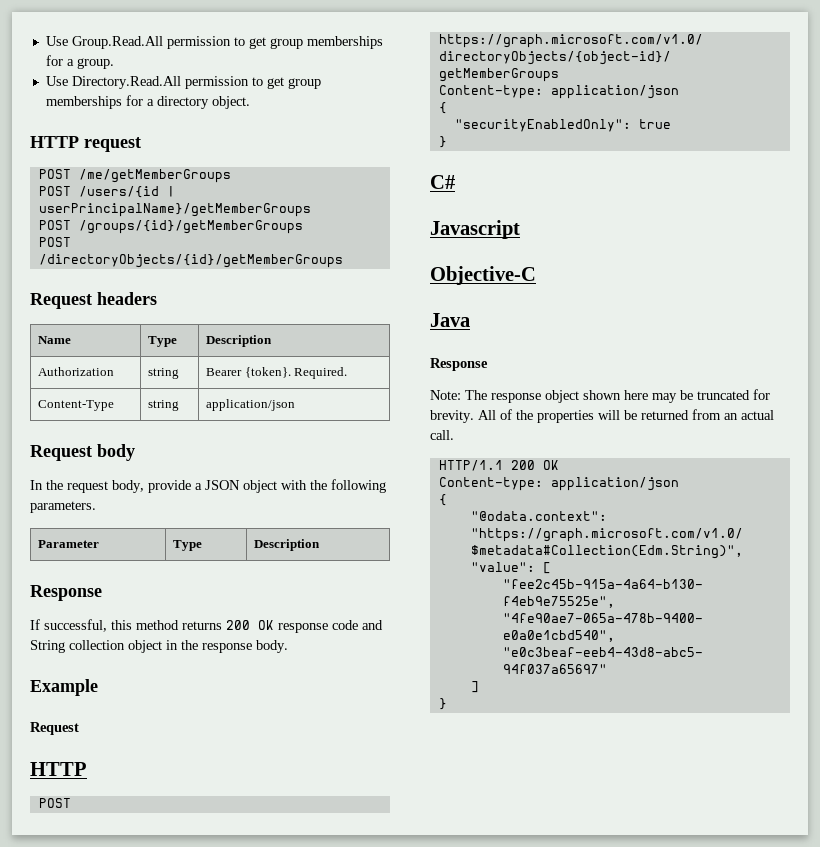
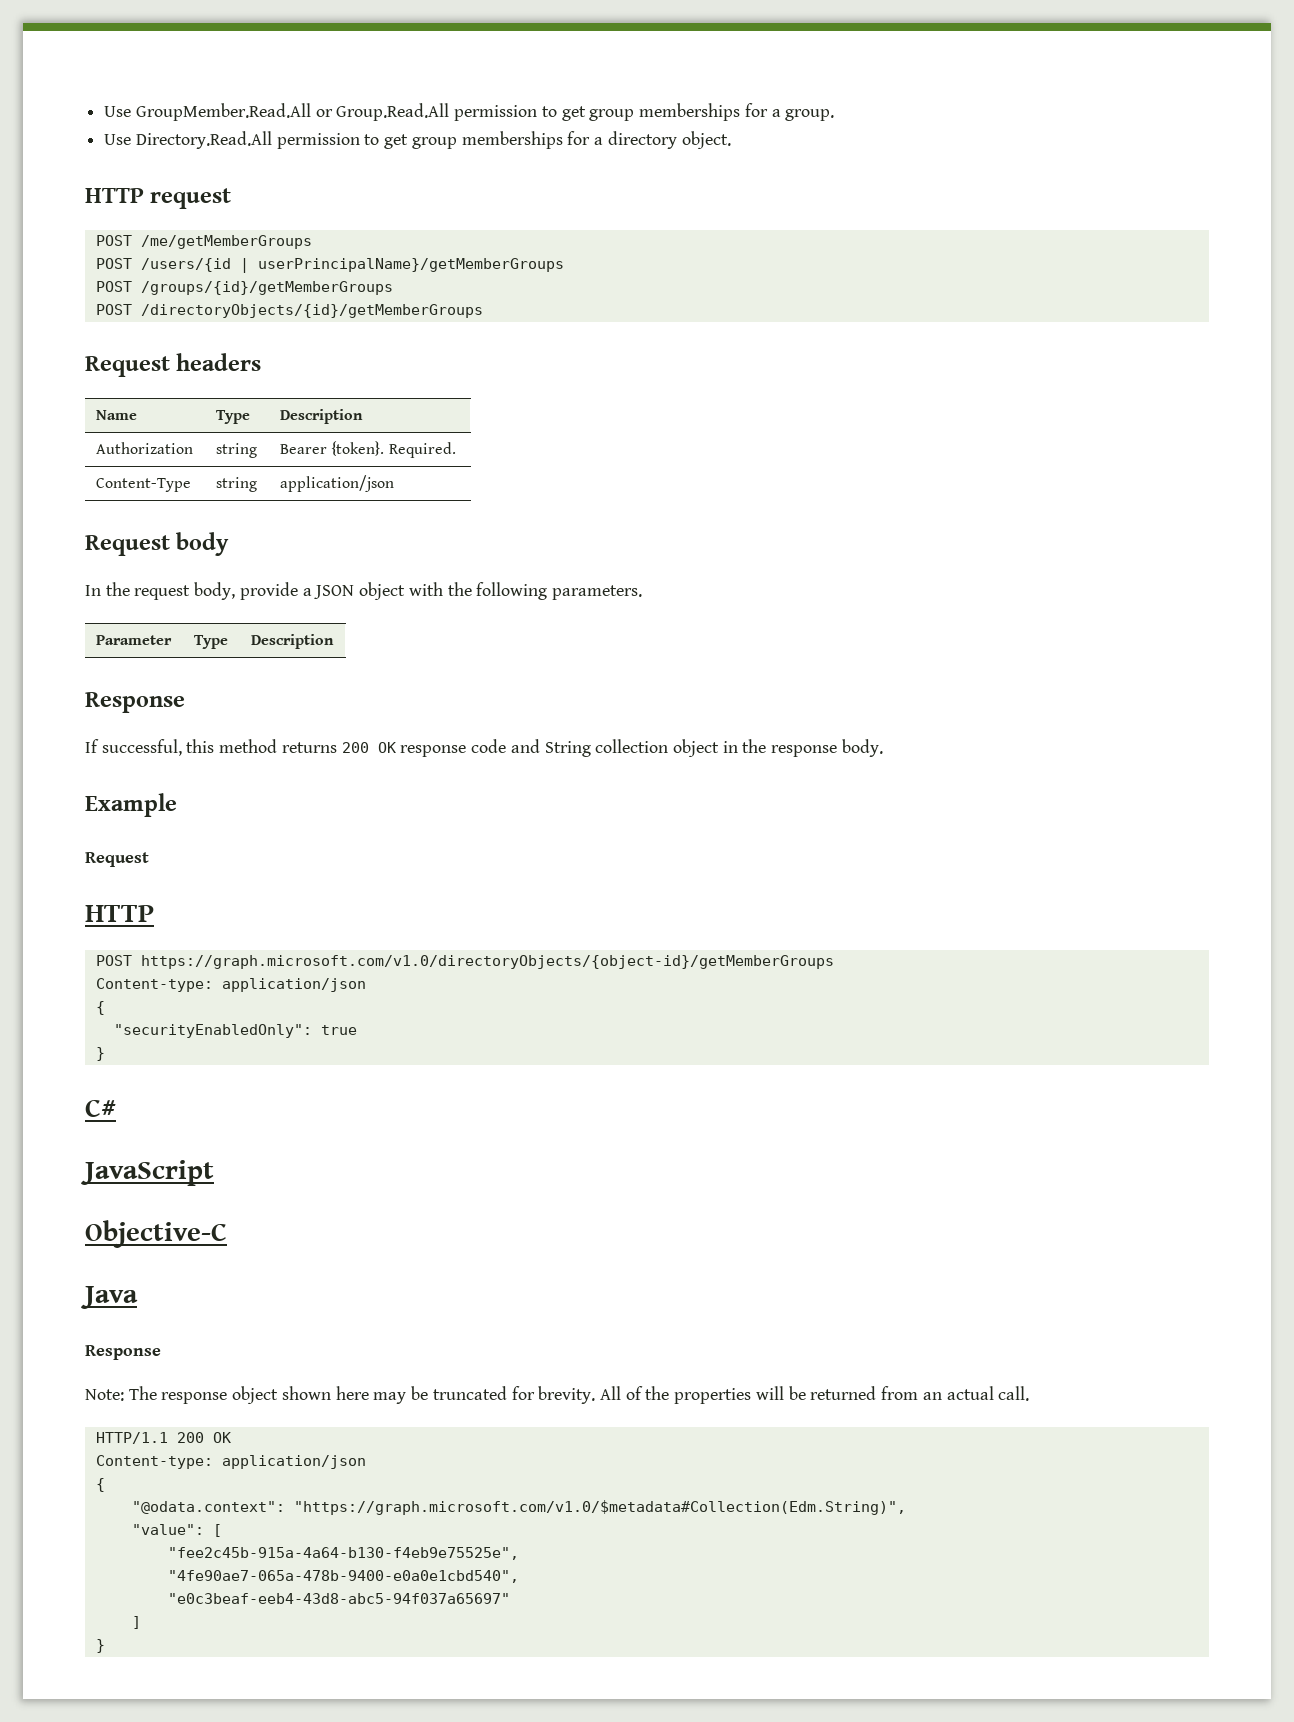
- Use Group.Read.All permission to get group memberships for a group.
+ Use GroupMember.Read.All or Group.Read.All permission to get group memberships for a group.
- Javascript
+ JavaScript

